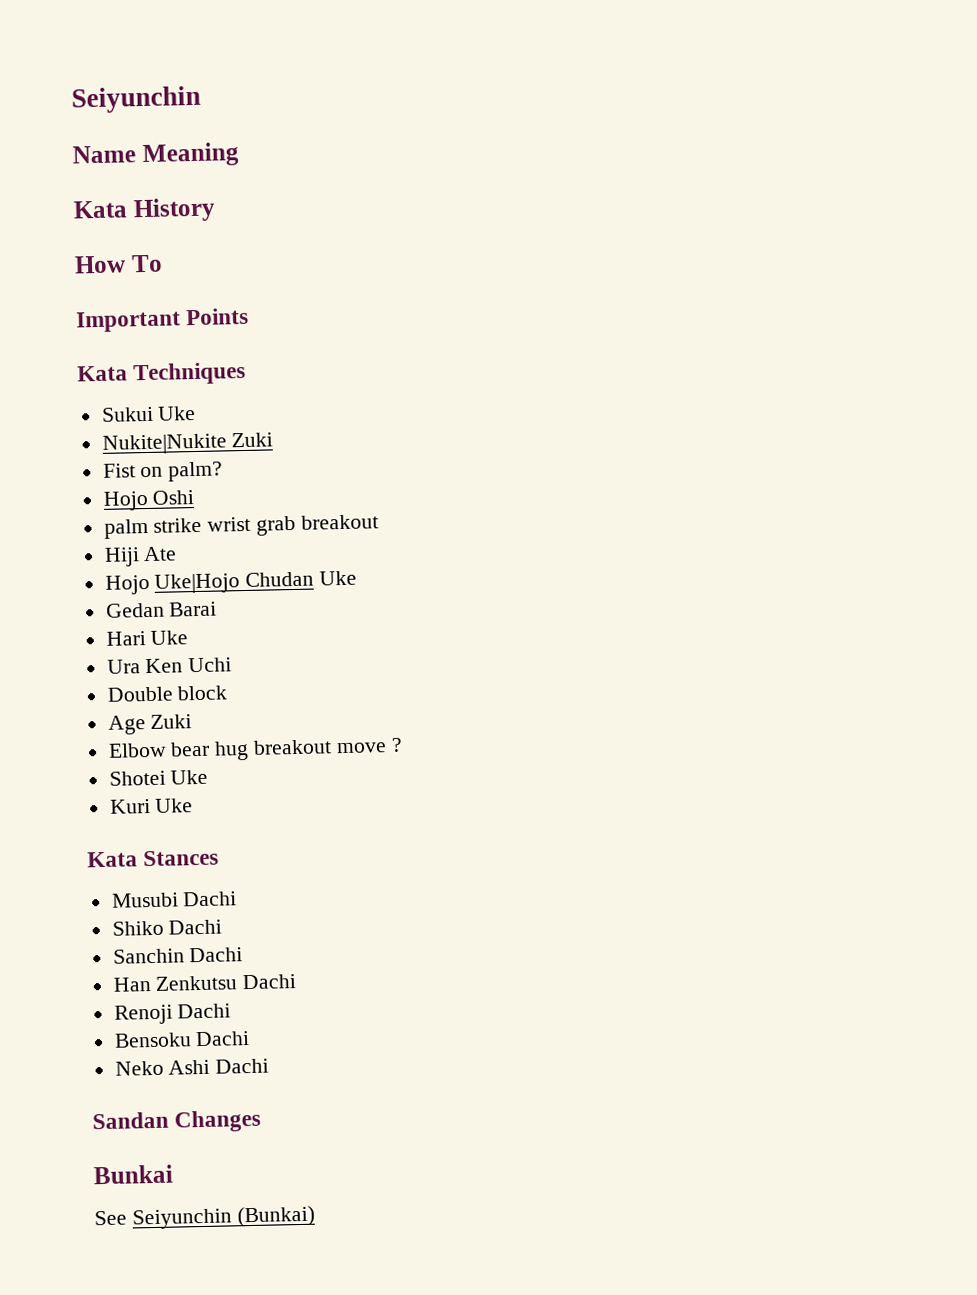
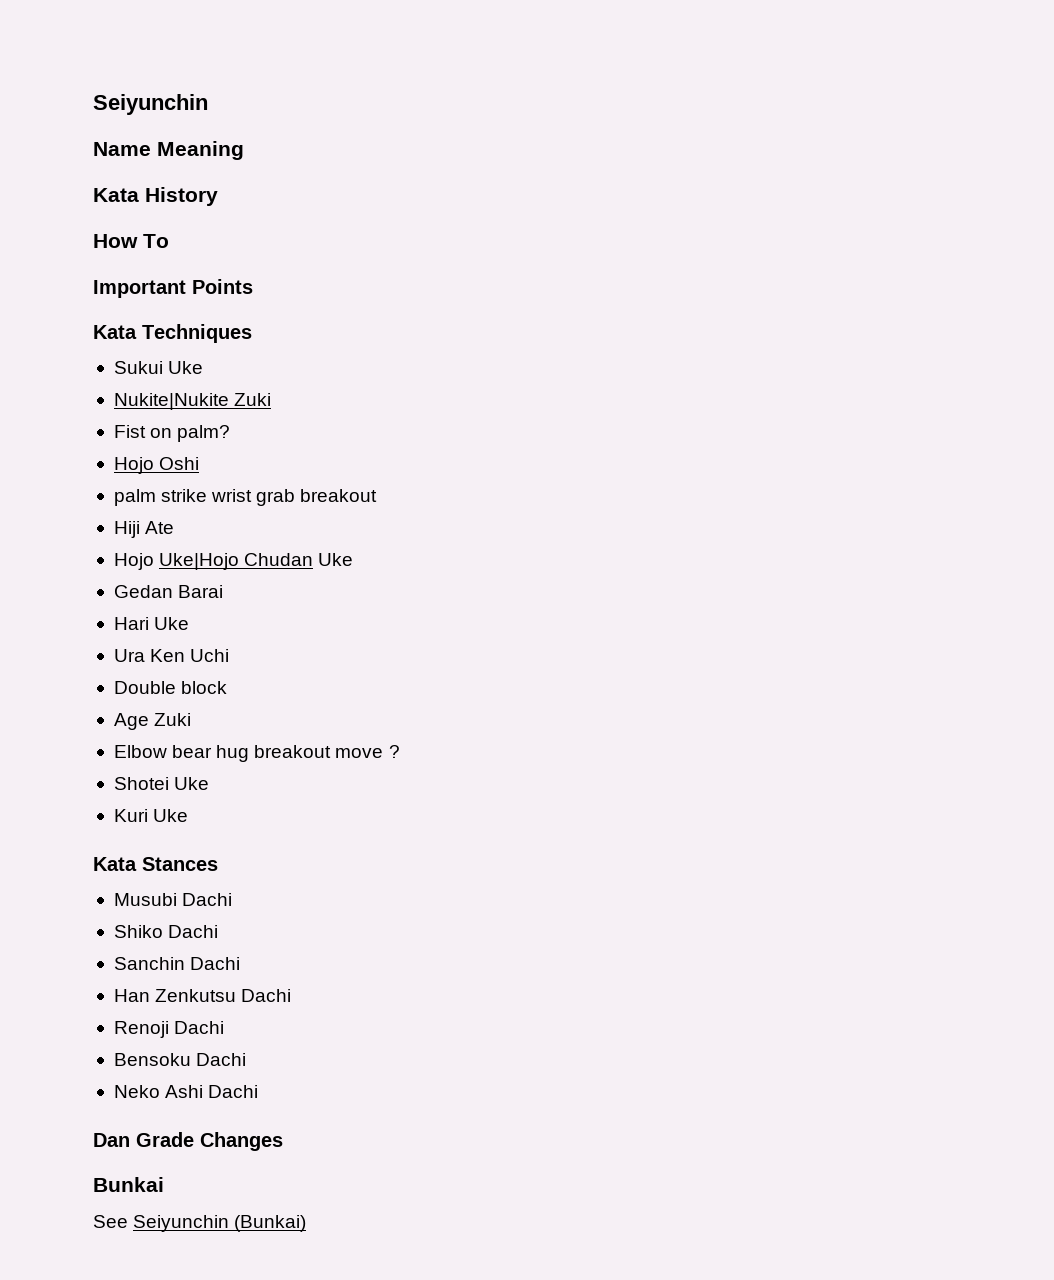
- Sandan Changes
+ Dan Grade Changes

